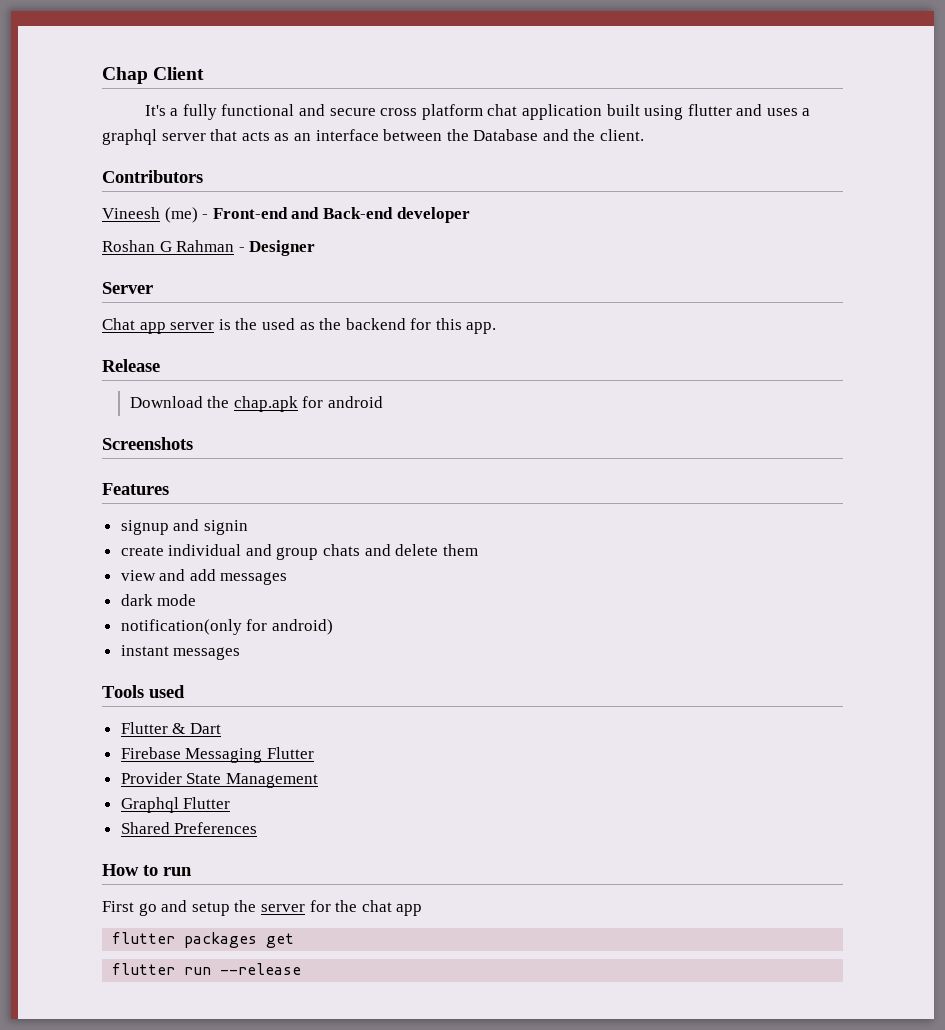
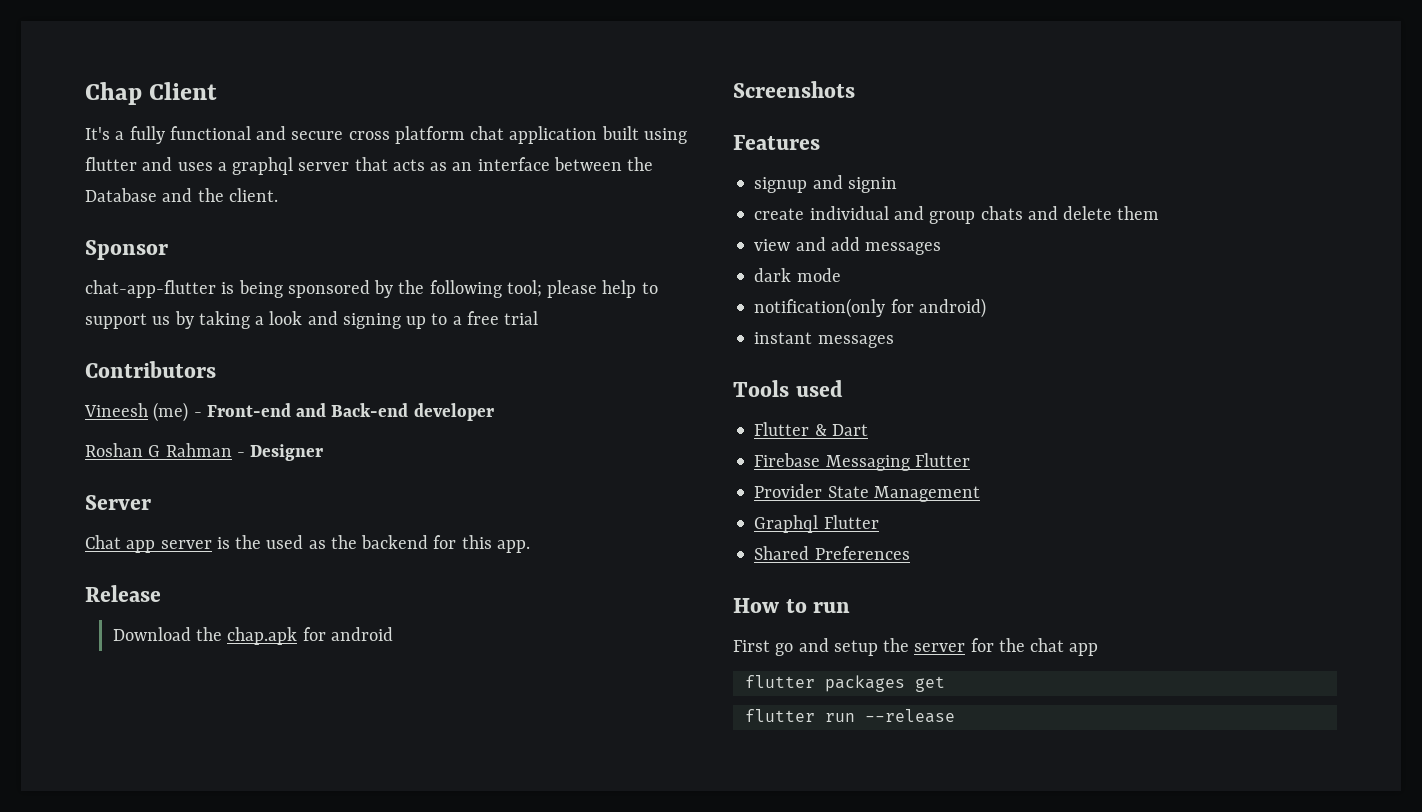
+ Sponsor
+ chat-app-flutter is being sponsored by the following tool; please help to support us by taking a look and signing up to a free trial

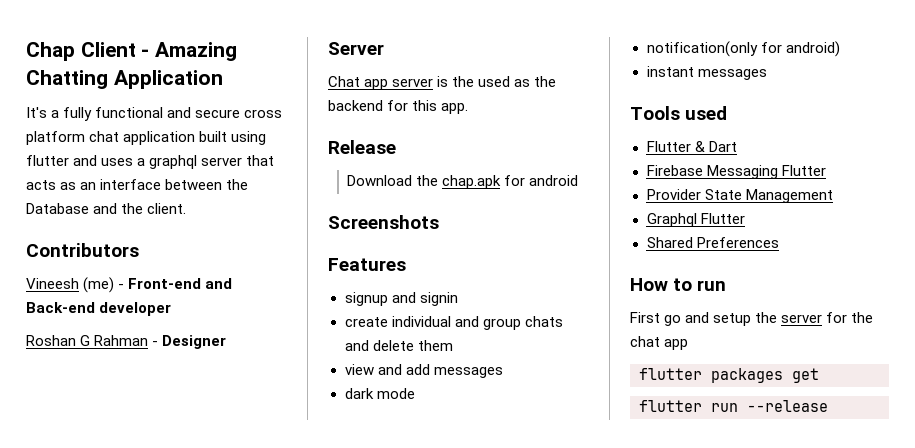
- Chap Client
+ Chap Client - Amazing Chatting Application
- Sponsor
- chat-app-flutter is being sponsored by the following tool; please help to support us by taking a look and signing up to a free trial

